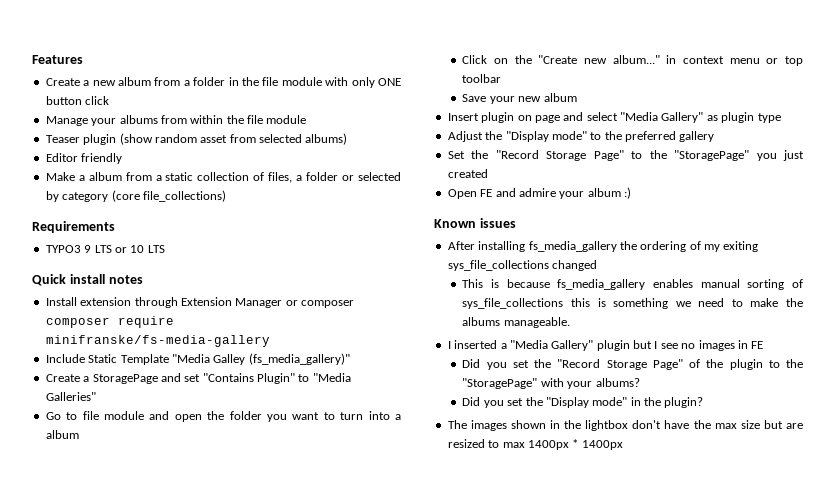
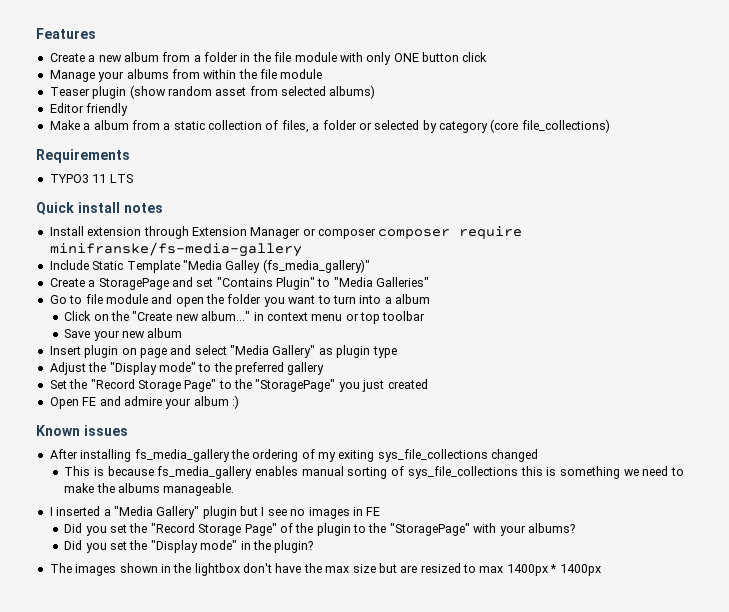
- TYPO3 9 LTS or 10 LTS
+ TYPO3 11 LTS

